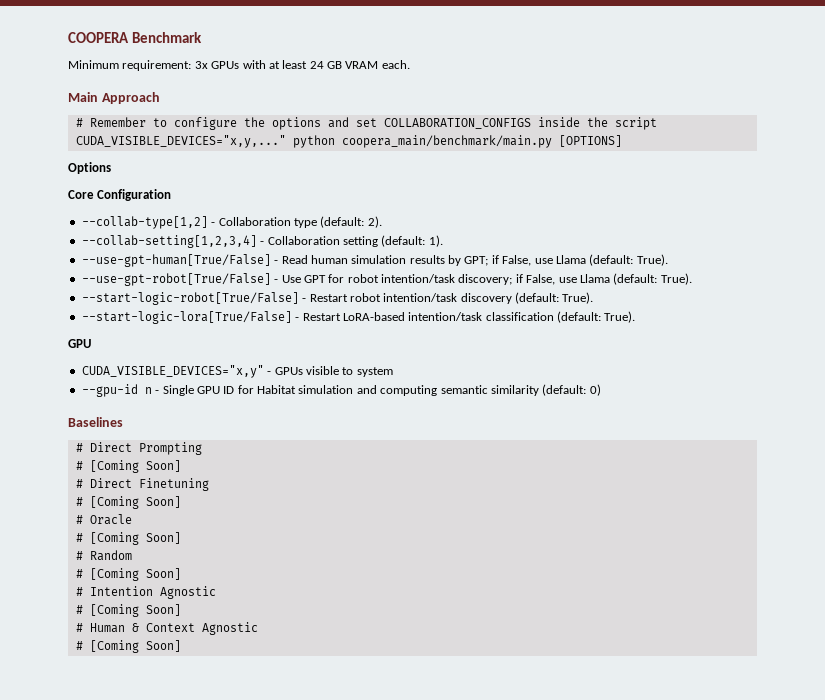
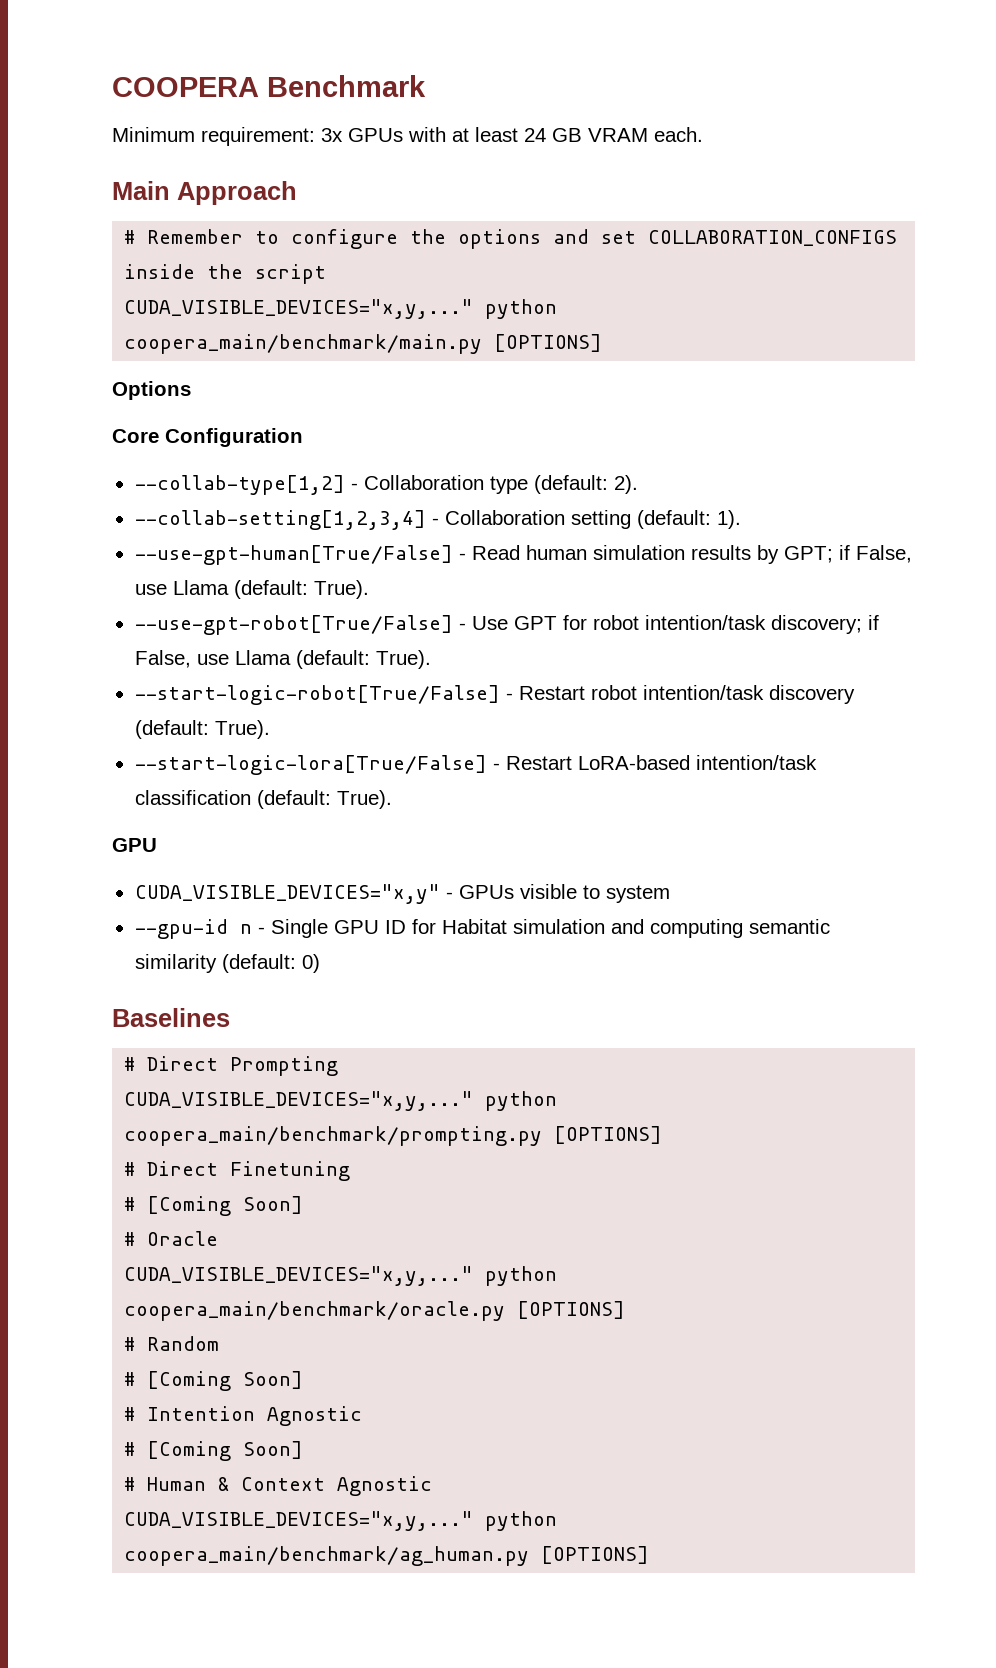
  # Direct Prompting
- # [Coming Soon]
+ CUDA_VISIBLE_DEVICES="x,y,..." python coopera_main/benchmark/prompting.py [OPTIONS]
  # Oracle
- # [Coming Soon]
+ CUDA_VISIBLE_DEVICES="x,y,..." python coopera_main/benchmark/oracle.py [OPTIONS]
  # Human & Context Agnostic
- # [Coming Soon]
+ CUDA_VISIBLE_DEVICES="x,y,..." python coopera_main/benchmark/ag_human.py [OPTIONS]

